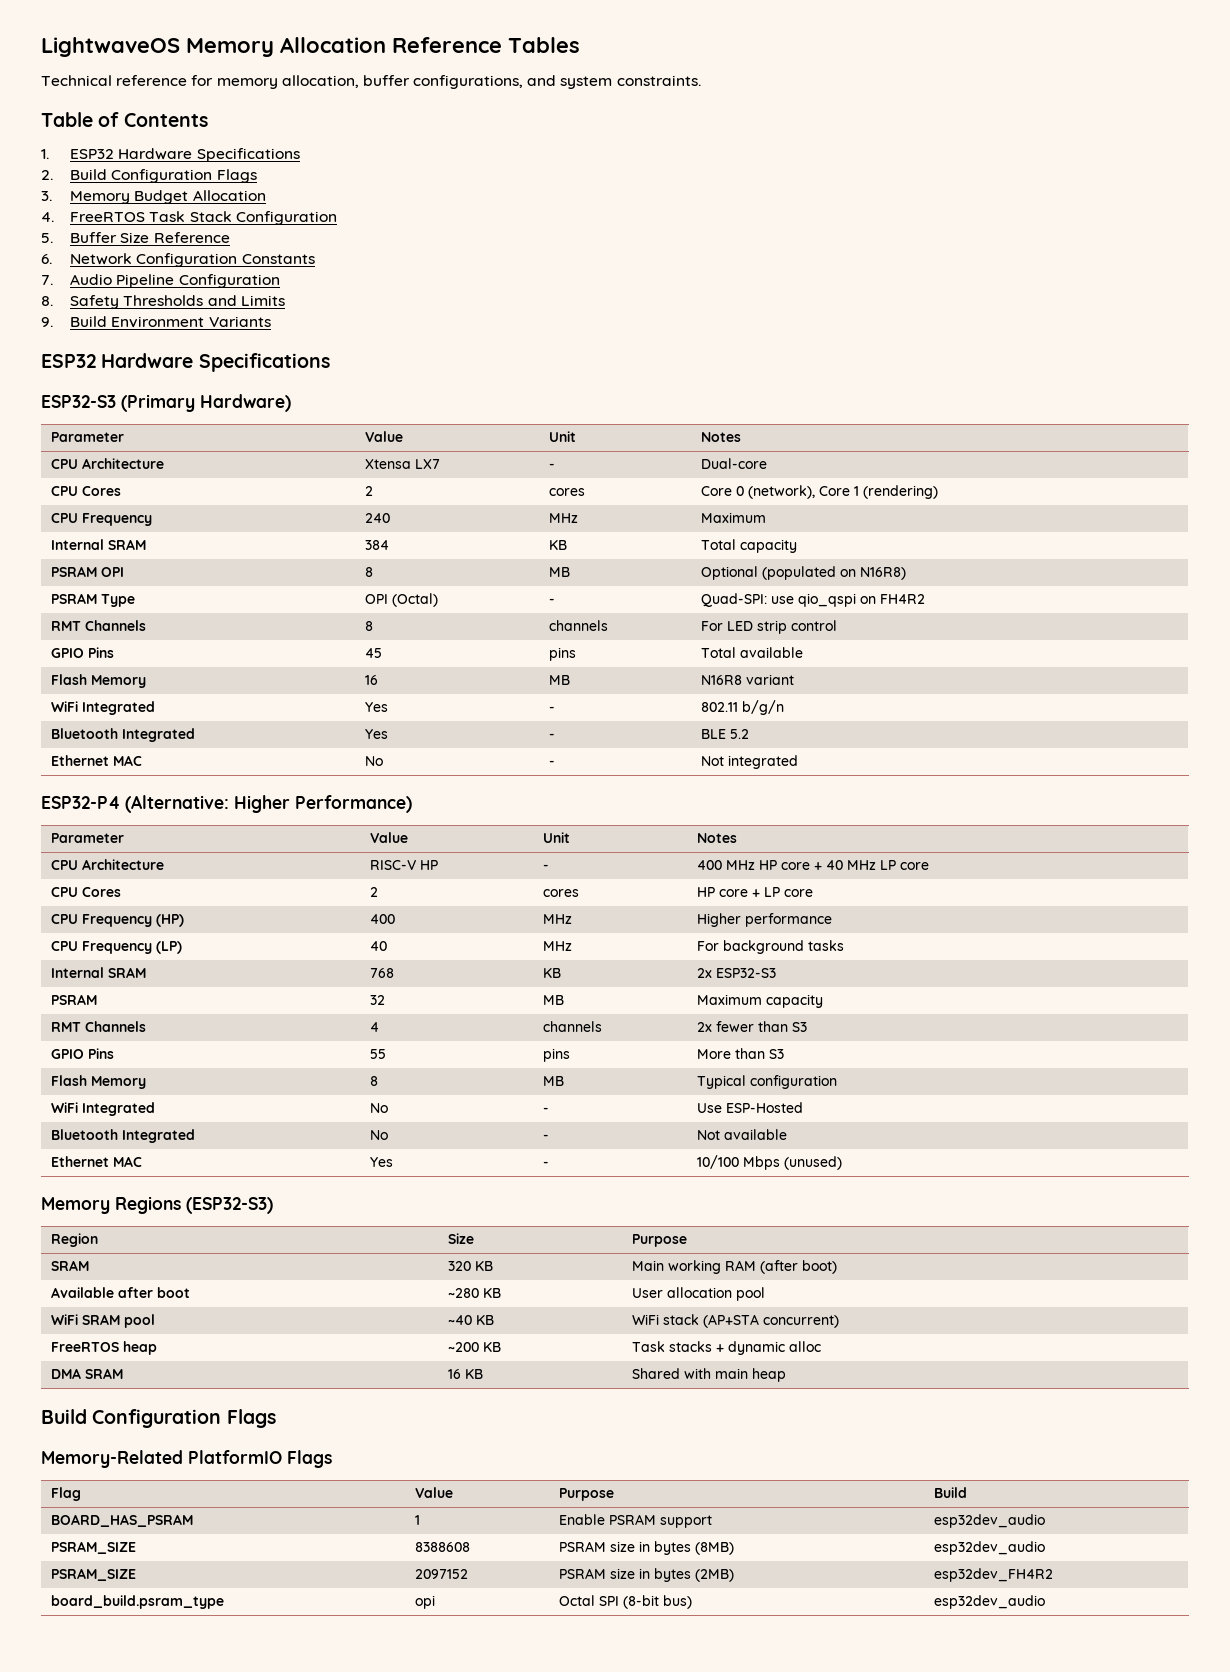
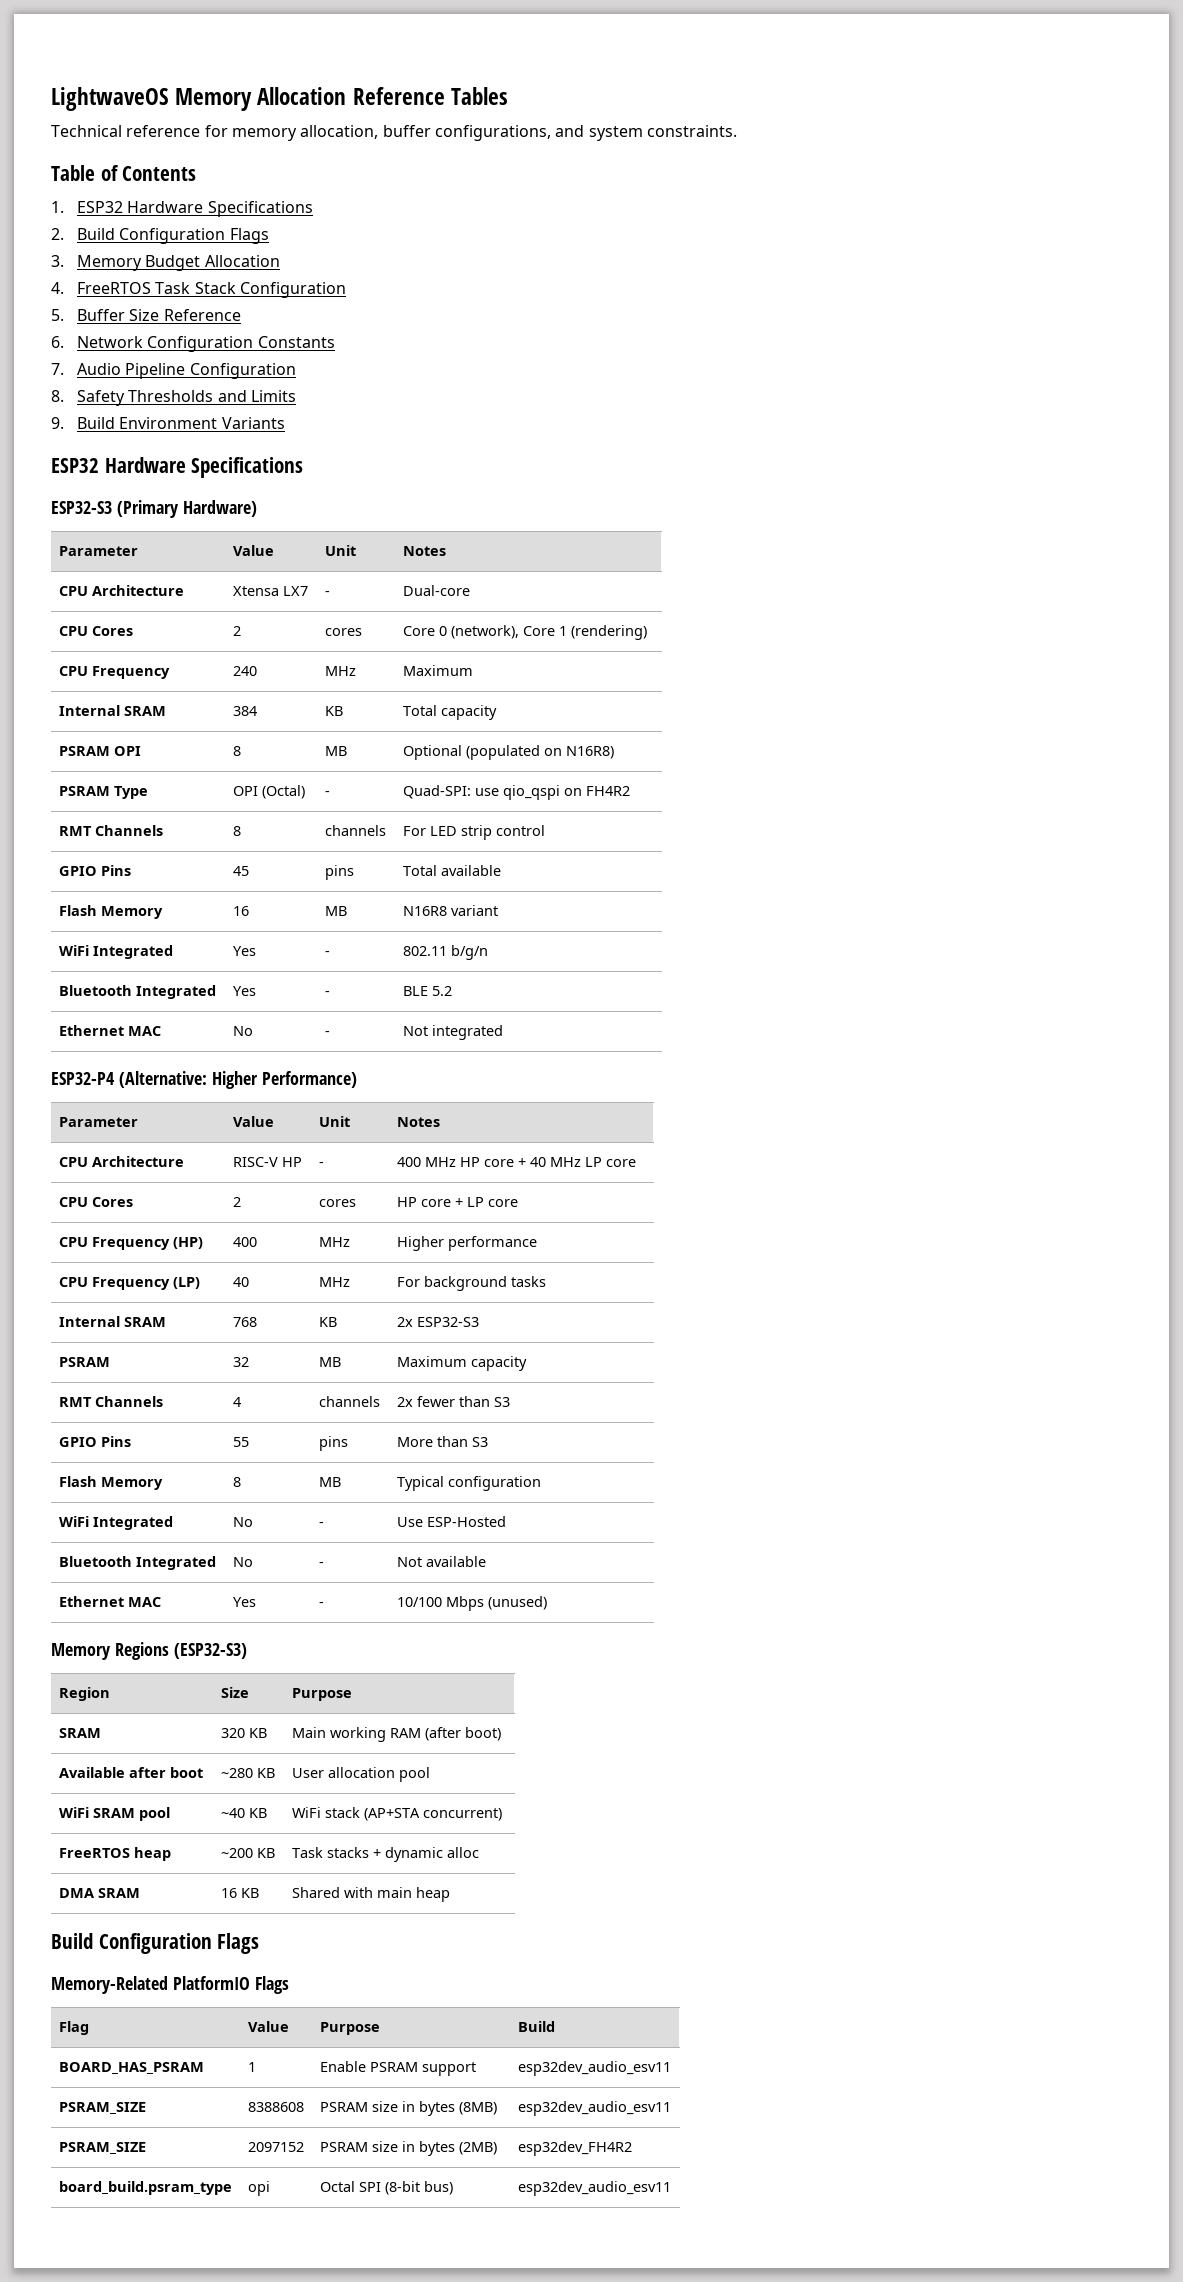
- BOARD_HAS_PSRAM | 1 | Enable PSRAM support | esp32dev_audio
+ BOARD_HAS_PSRAM | 1 | Enable PSRAM support | esp32dev_audio_esv11
- PSRAM_SIZE | 8388608 | PSRAM size in bytes (8MB) | esp32dev_audio
+ PSRAM_SIZE | 8388608 | PSRAM size in bytes (8MB) | esp32dev_audio_esv11
- board_build.psram_type | opi | Octal SPI (8-bit bus) | esp32dev_audio
+ board_build.psram_type | opi | Octal SPI (8-bit bus) | esp32dev_audio_esv11

